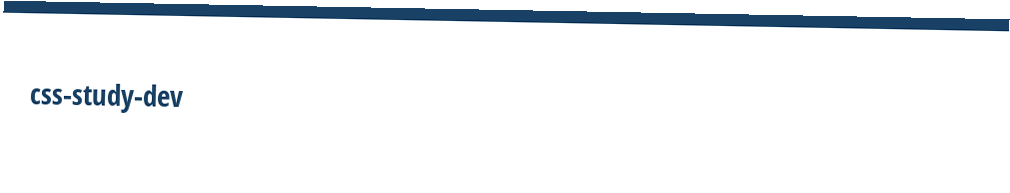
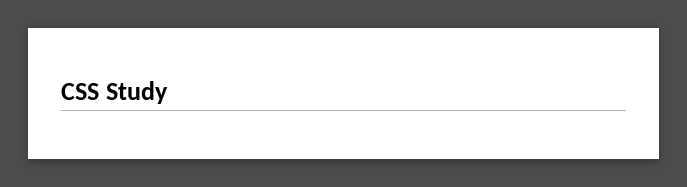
- css-study-dev
+ CSS Study

